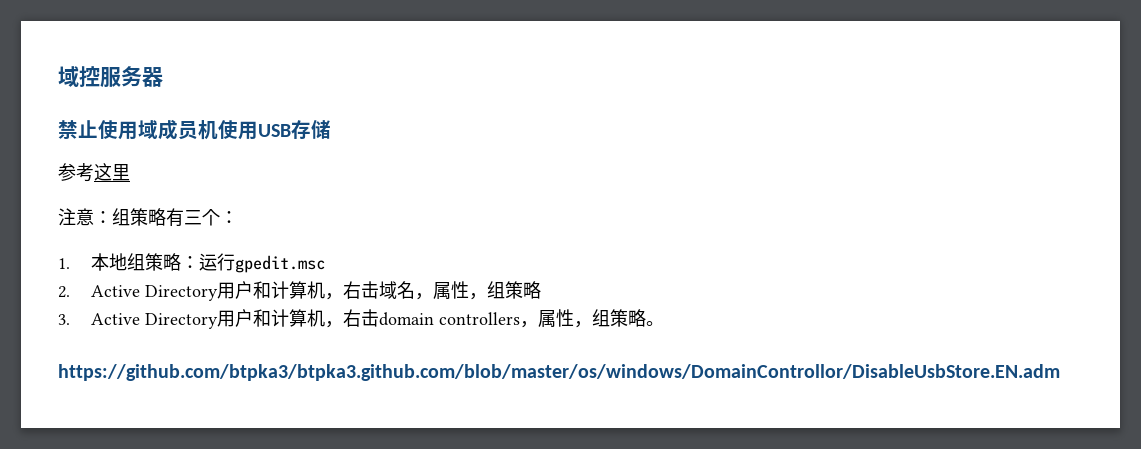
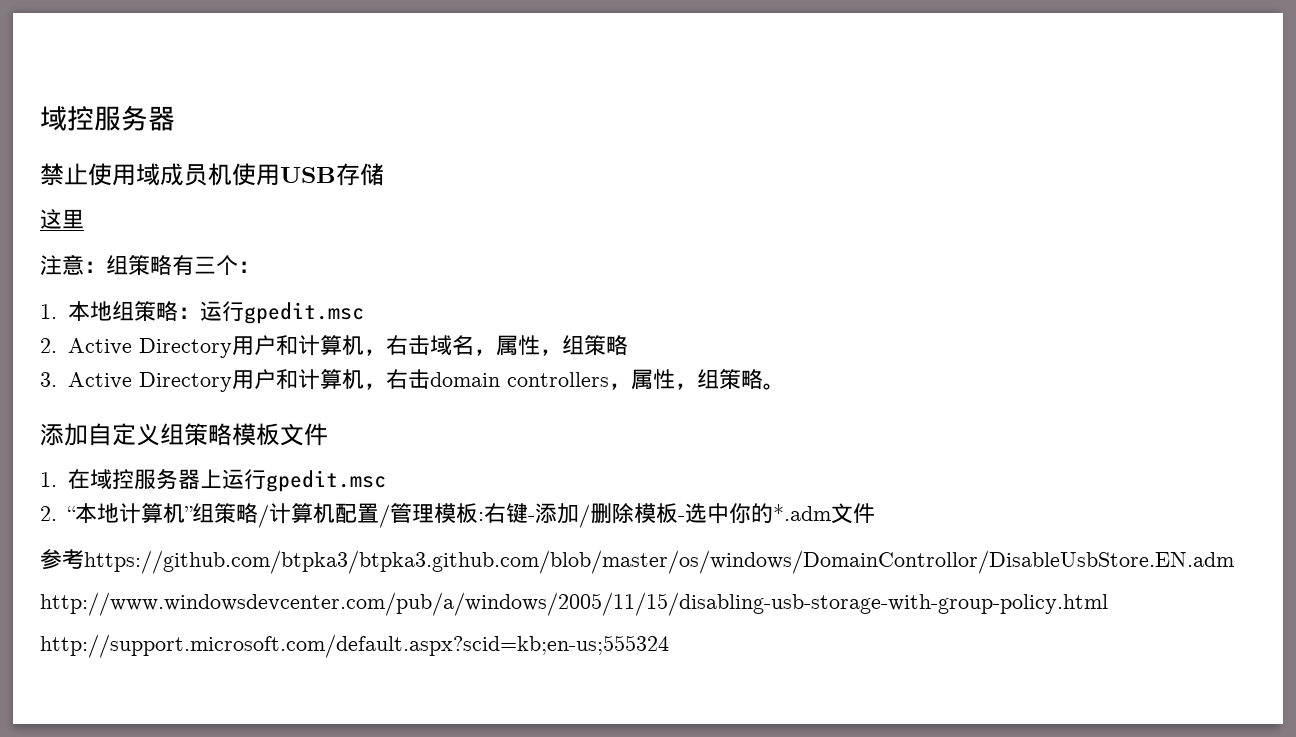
- 参考这里
+ 这里
- https://github.com/btpka3/btpka3.github.com/blob/master/os/windows/DomainControllor/DisableUsbStore.EN.adm
+ 添加自定义组策略模板文件
+ 1.在域控服务器上运行gpedit.msc
+ 2. “本地计算机”组策略/计算机配置/管理模板:右键-添加/删除模板-选中你的*.adm文件
+ 参考https://github.com/btpka3/btpka3.github.com/blob/master/os/windows/DomainControllor/DisableUsbStore.EN.adm
+ http://www.windowsdevcenter.com/pub/a/windows/2005/11/15/disabling-usb-storage-with-group-policy.html
+ http://support.microsoft.com/default.aspx?scid=kb;en-us;555324

